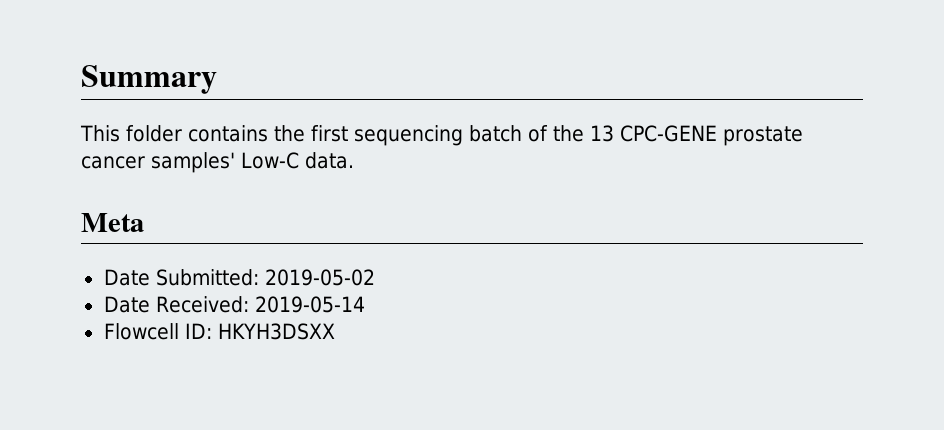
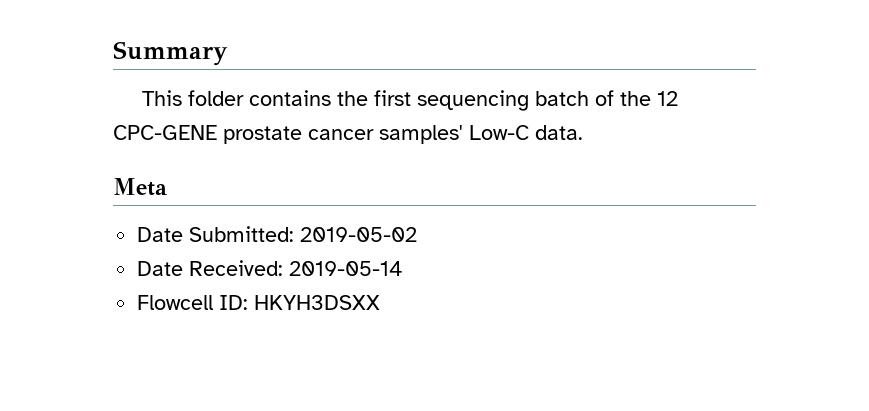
- This folder contains the first sequencing batch of the 13 CPC-GENE prostate cancer samples' Low-C data.
+ This folder contains the first sequencing batch of the 12 CPC-GENE prostate cancer samples' Low-C data.

